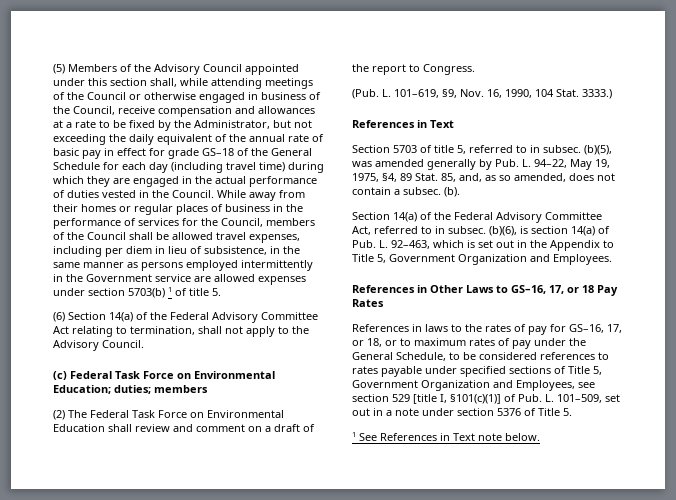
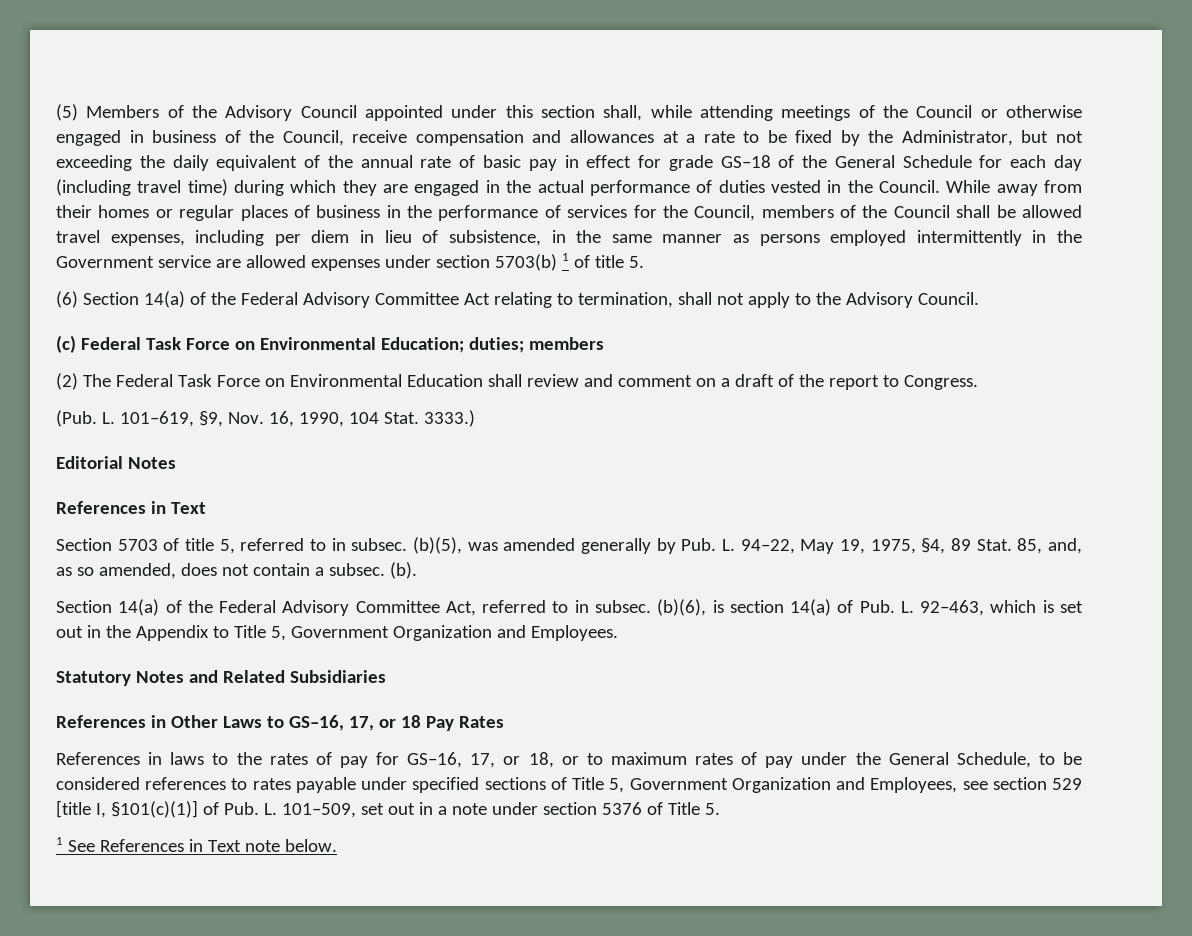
+ Editorial Notes
+ Statutory Notes and Related Subsidiaries

